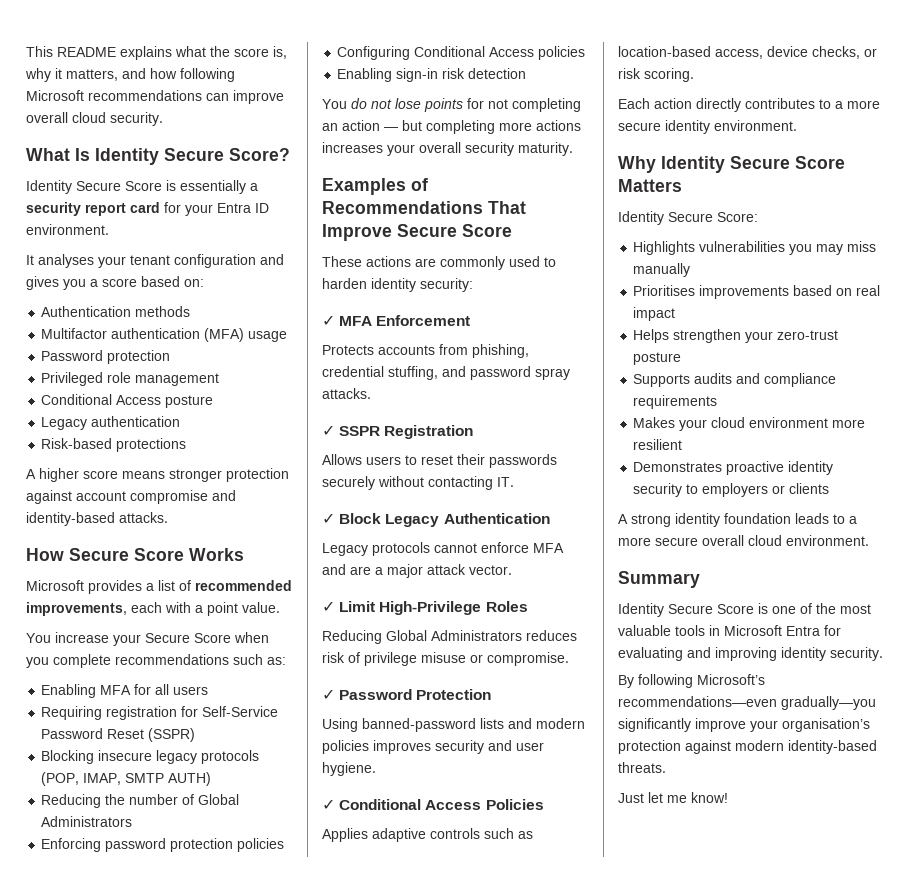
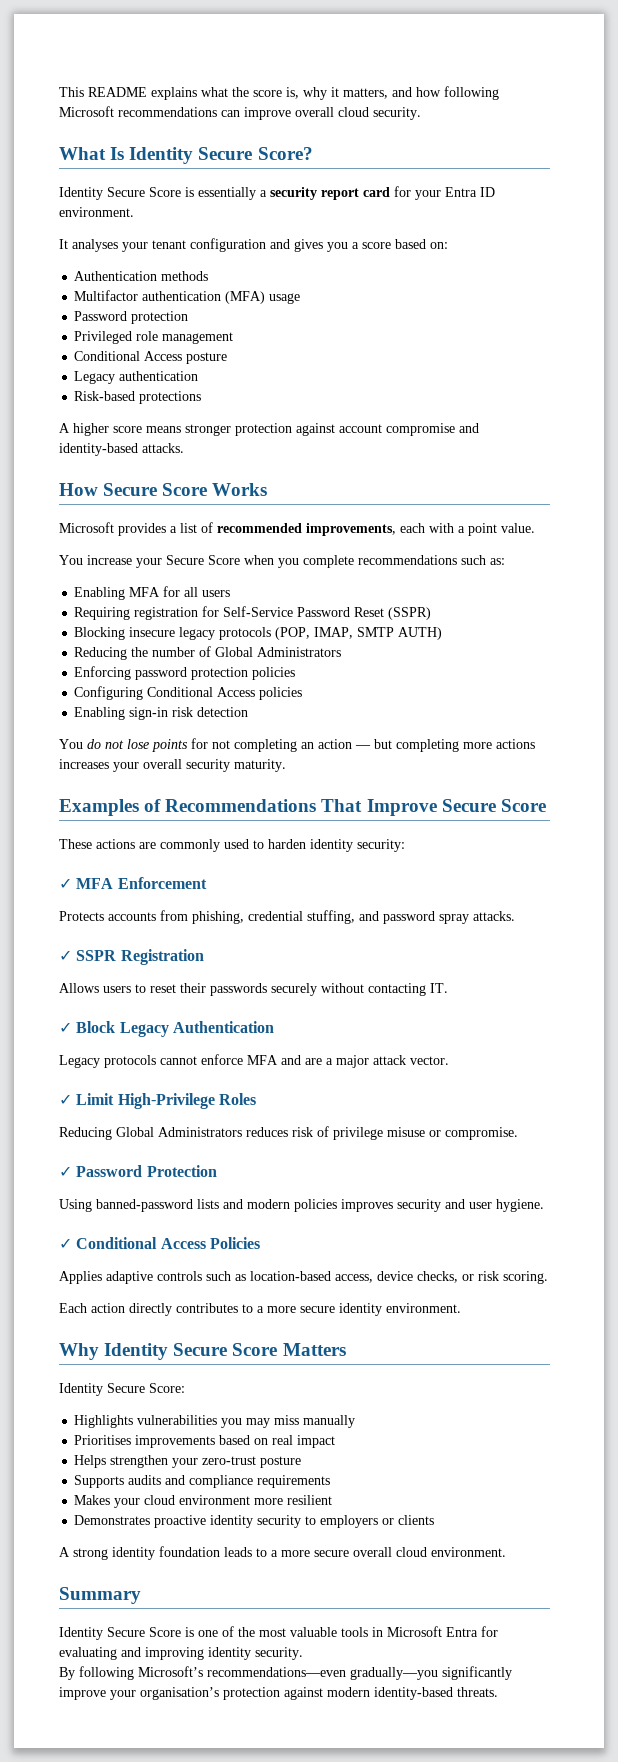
- Just let me know!

